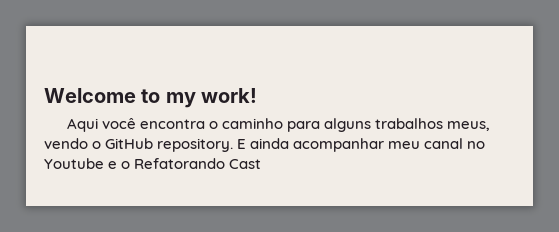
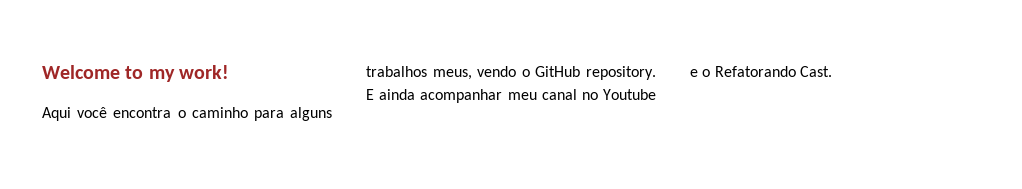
- E ainda acompanhar meu canal no Youtube e o Refatorando Cast
+ E ainda acompanhar meu canal no Youtube e o Refatorando Cast.

